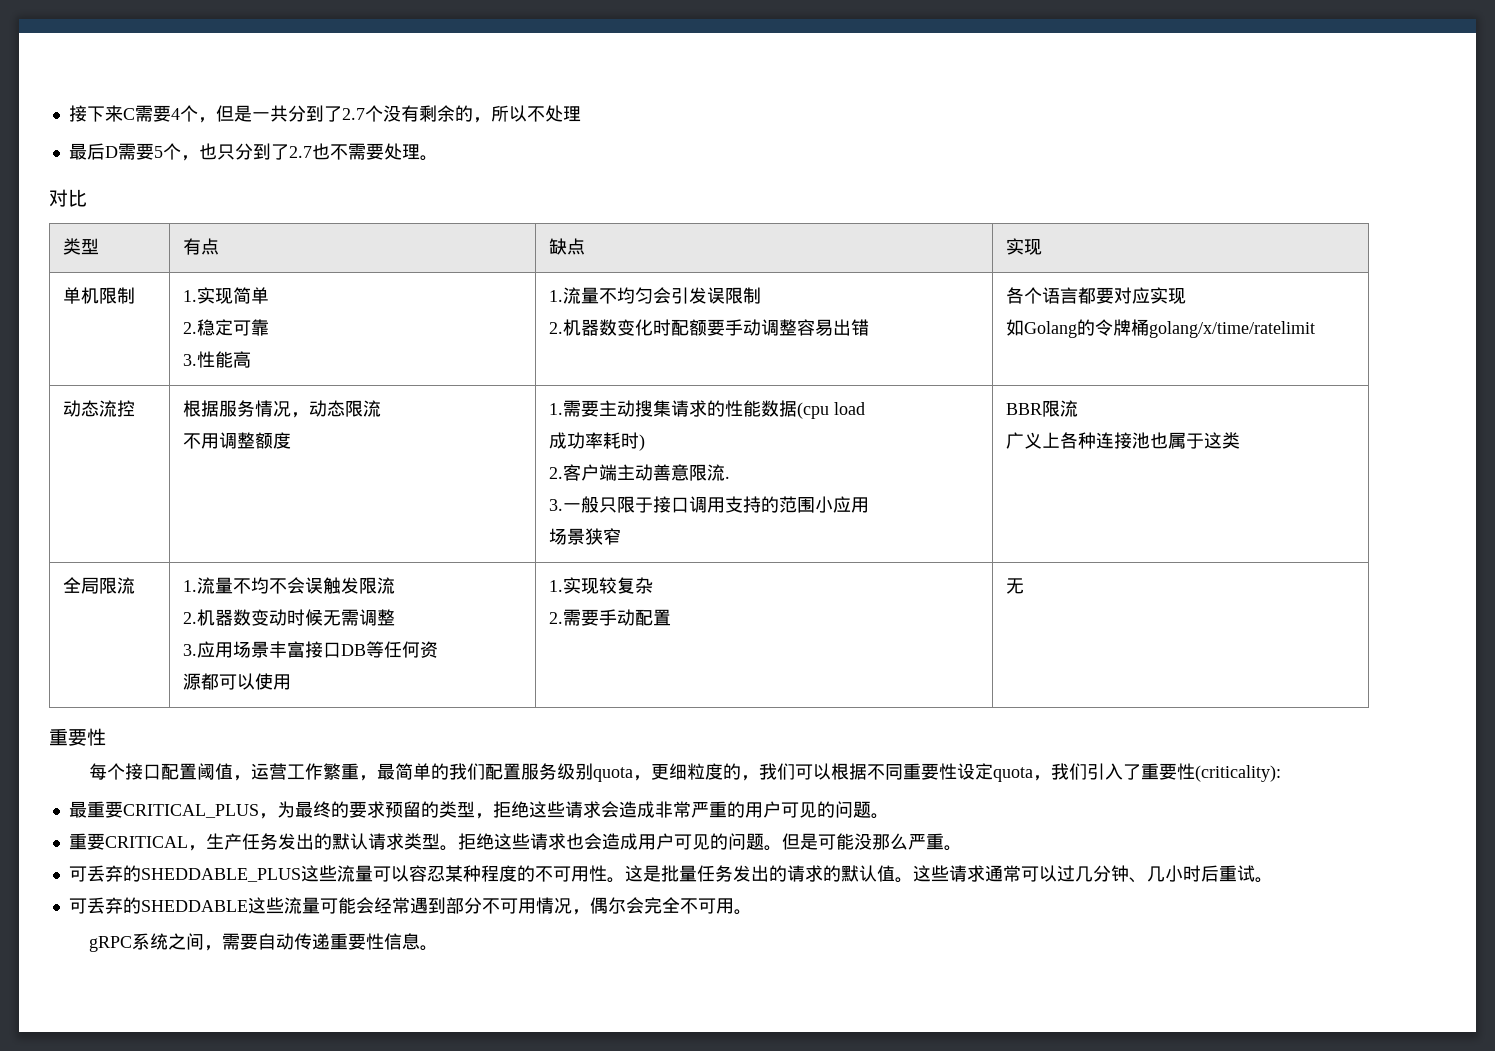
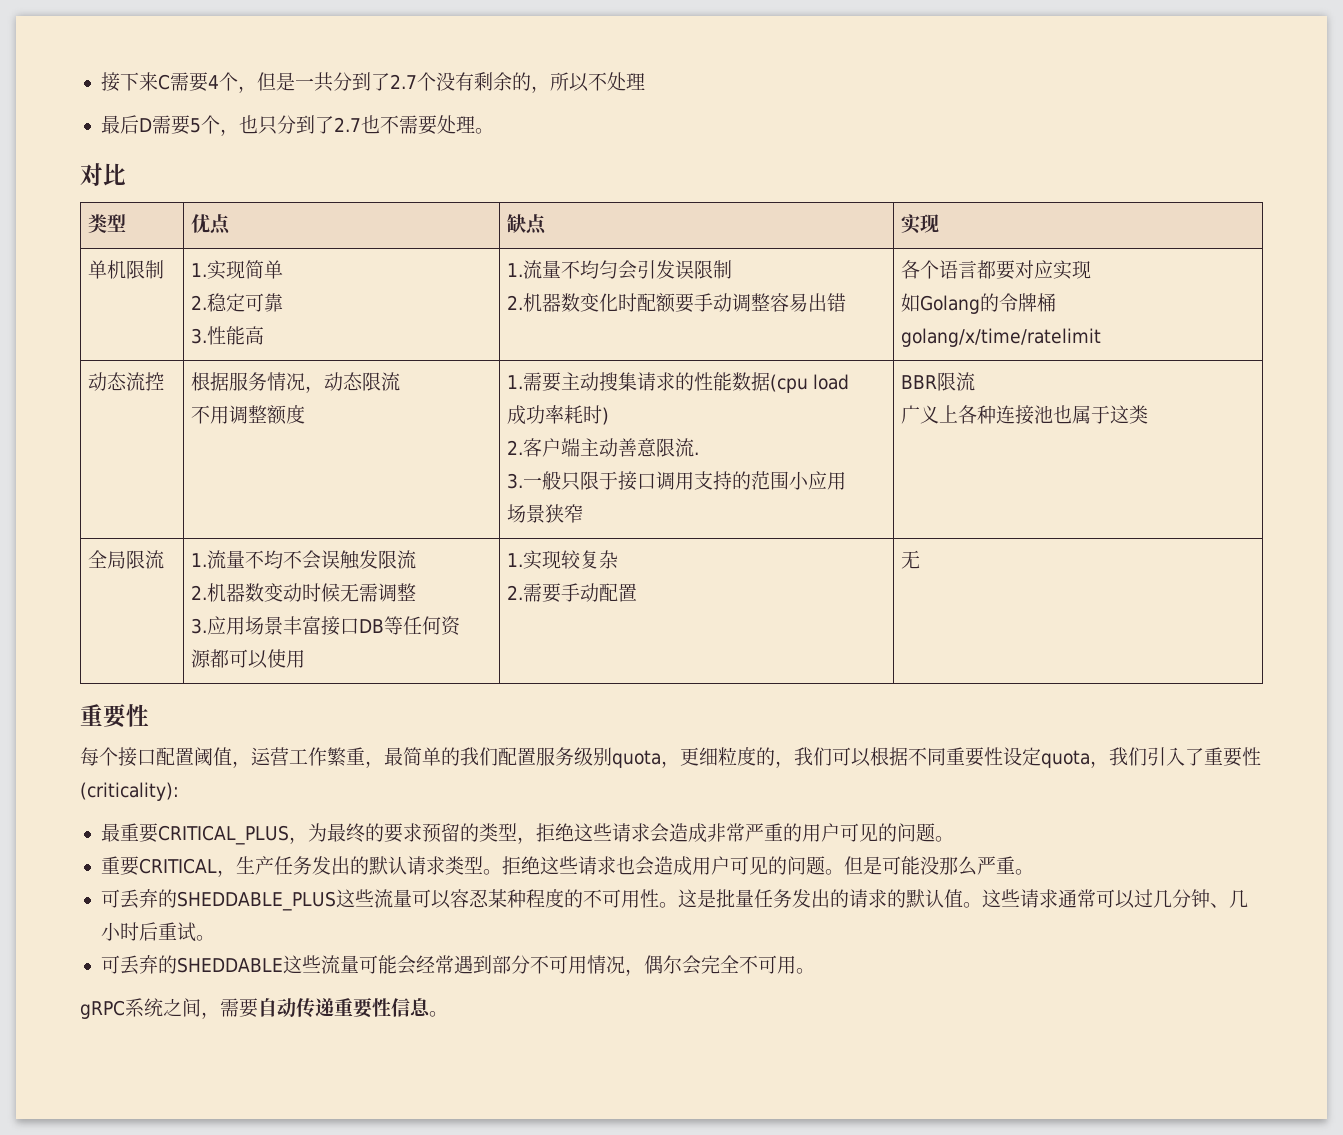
- 类型 | 有点 | 缺点 | 实现
+ 类型 | 优点 | 缺点 | 实现

